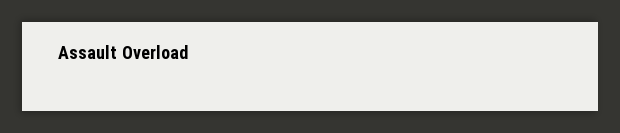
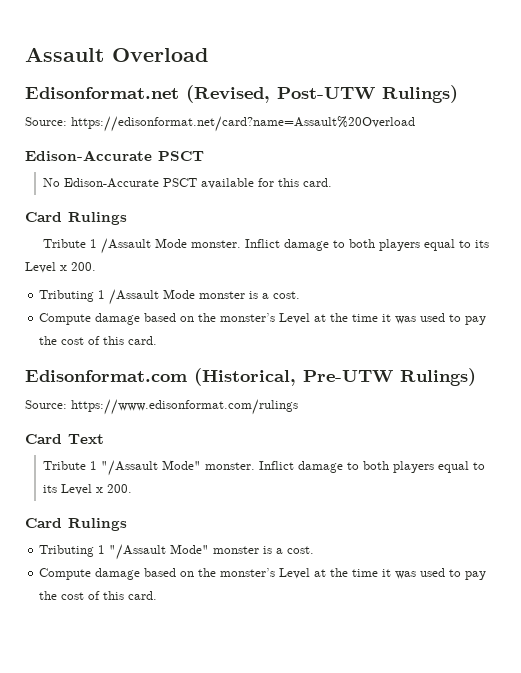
+ Edisonformat.net (Revised, Post-UTW Rulings)
+ Source: https://edisonformat.net/card?name=Assault%20Overload
+ Edison-Accurate PSCT
+ No Edison-Accurate PSCT available for this card.
+ Card Rulings
+ Tribute 1 /Assault Mode monster. Inflict damage to both players equal to its Level x 200.
+ Tributing 1 /Assault Mode monster is a cost.
+ Compute damage based on the monster’s Level at the time it was used to pay the cost of this card.
+ Edisonformat.com (Historical, Pre-UTW Rulings)
+ Source: https://www.edisonformat.com/rulings
+ Card Text
+ Tribute 1 "/Assault Mode" monster. Inflict damage to both players equal to its Level x 200.
+ Card Rulings
+ Tributing 1 "/Assault Mode" monster is a cost.
+ Compute damage based on the monster’s Level at the time it was used to pay the cost of this card.

